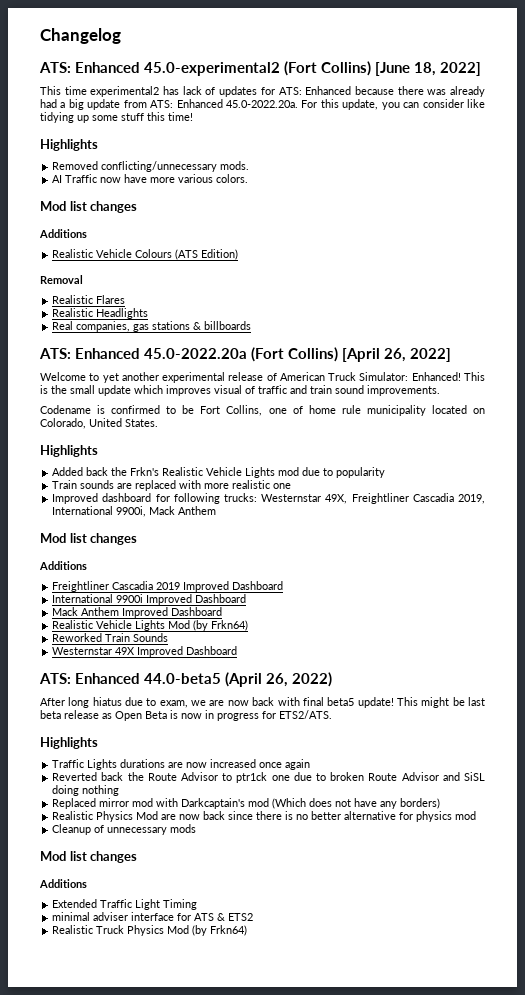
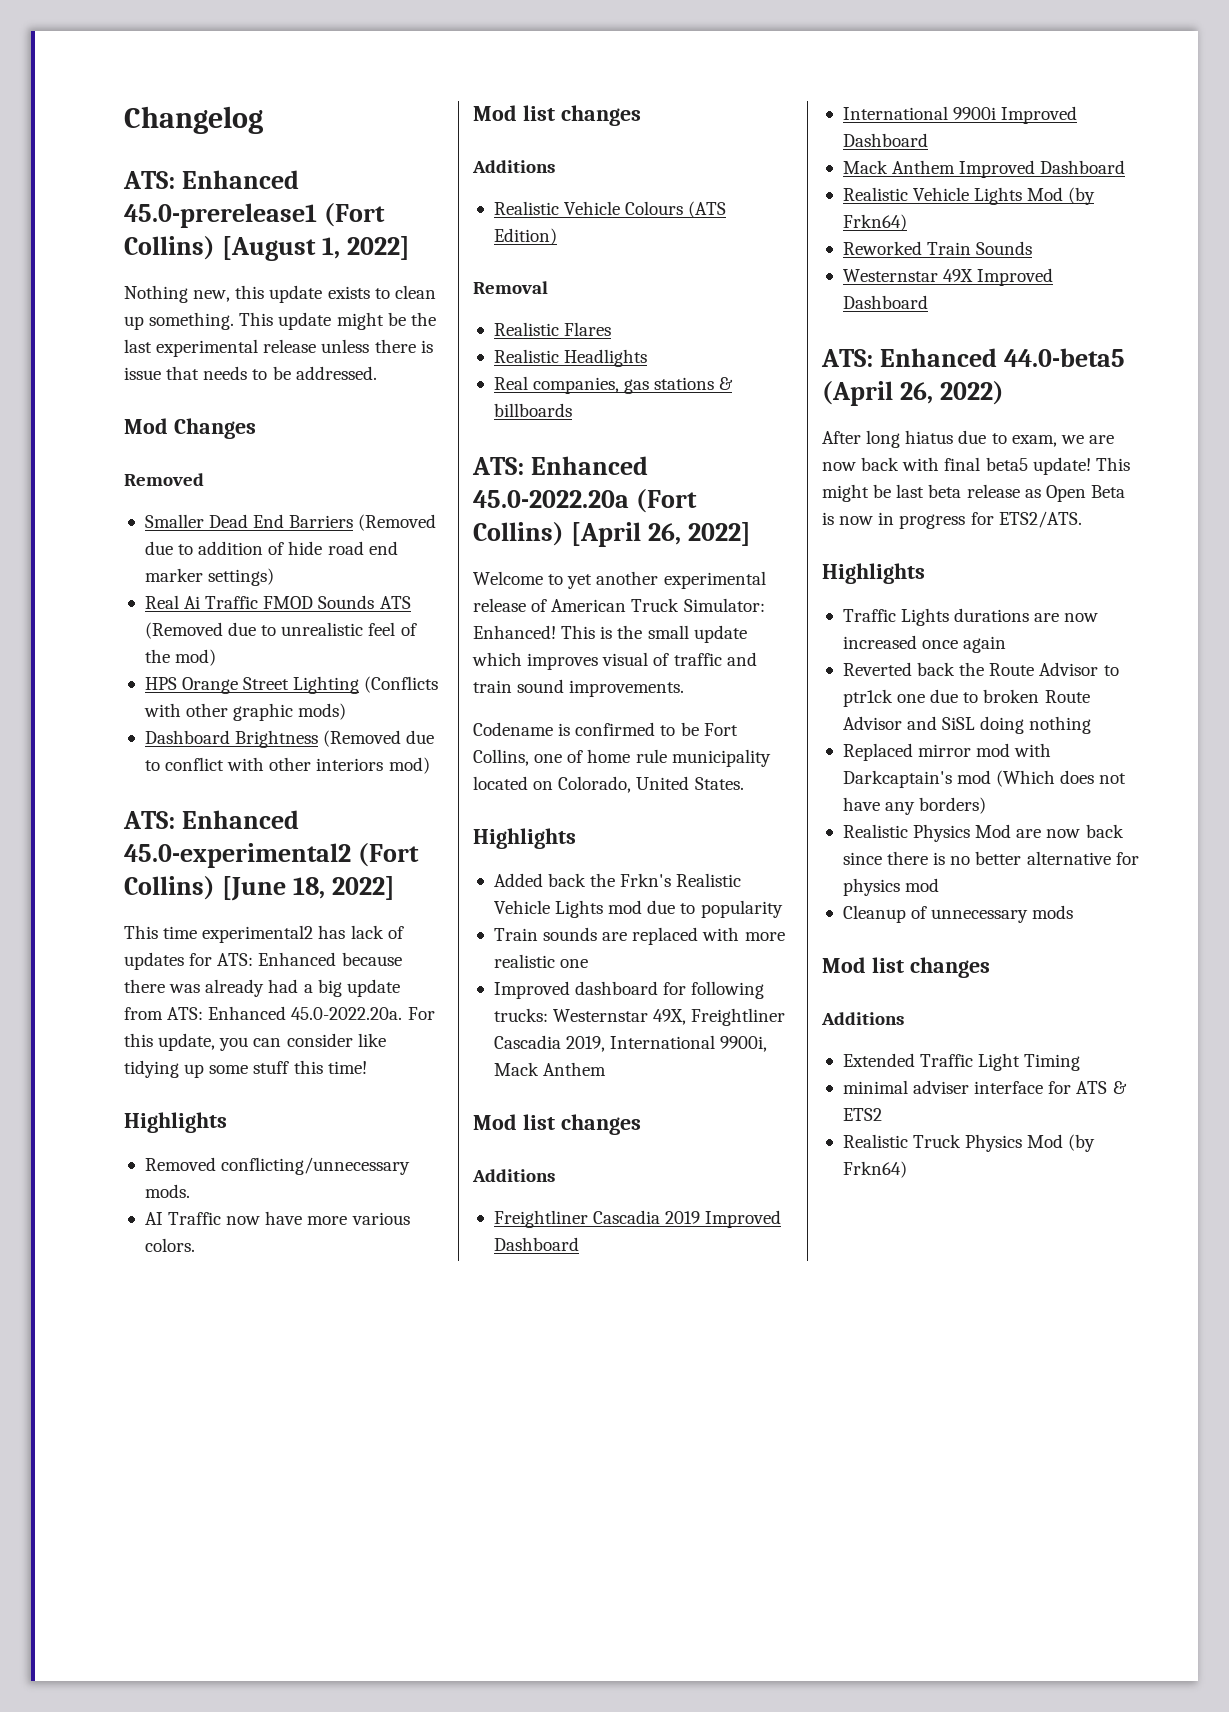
+ ATS: Enhanced 45.0-prerelease1 (Fort Collins) [August 1, 2022]
+ Nothing new, this update exists to clean up something. This update might be the last experimental release unless there is issue that needs to be addressed.
+ Mod Changes
+ Removed
+ Smaller Dead End Barriers (Removed due to addition of hide road end marker settings)
+ Real Ai Traffic FMOD Sounds ATS (Removed due to unrealistic feel of the mod)
+ HPS Orange Street Lighting (Conflicts with other graphic mods)
+ Dashboard Brightness (Removed due to conflict with other interiors mod)

